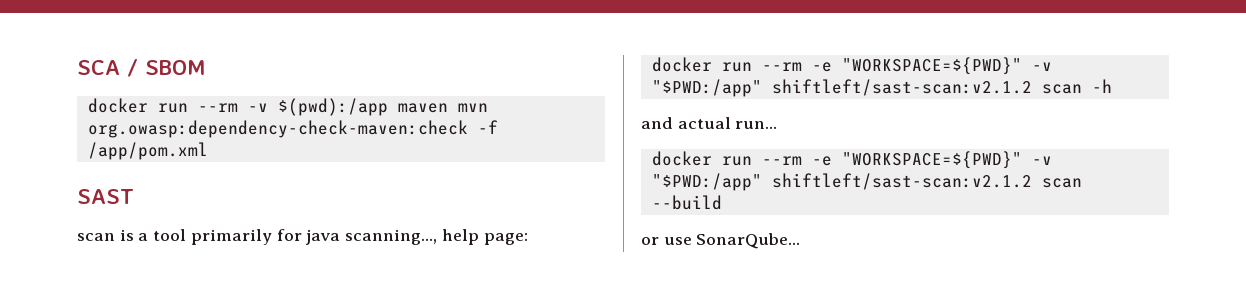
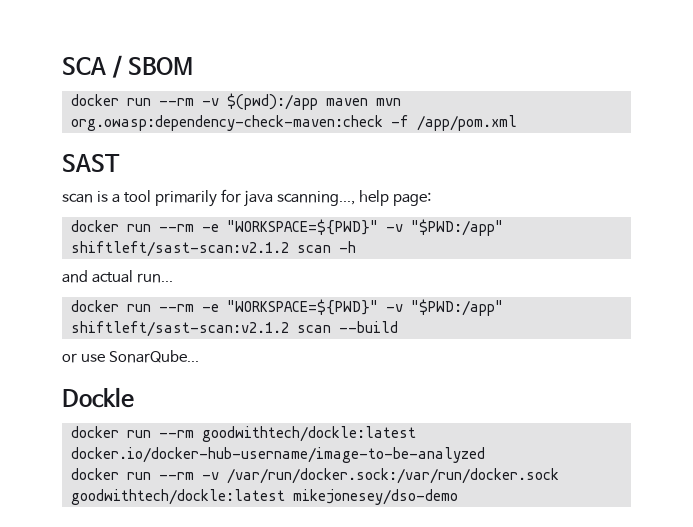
+ Dockle
+ docker run --rm goodwithtech/dockle:latest docker.io/docker-hub-username/image-to-be-analyzed
+ docker run --rm -v /var/run/docker.sock:/var/run/docker.sock goodwithtech/dockle:latest mikejonesey/dso-demo

